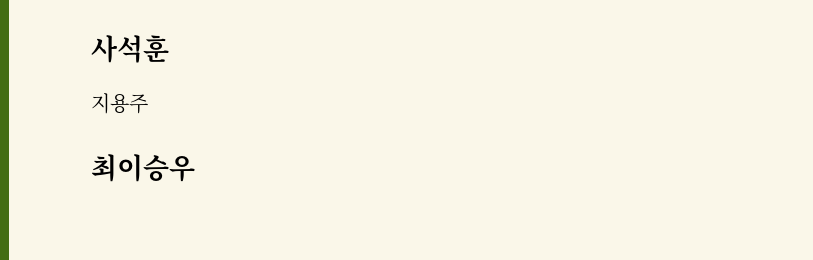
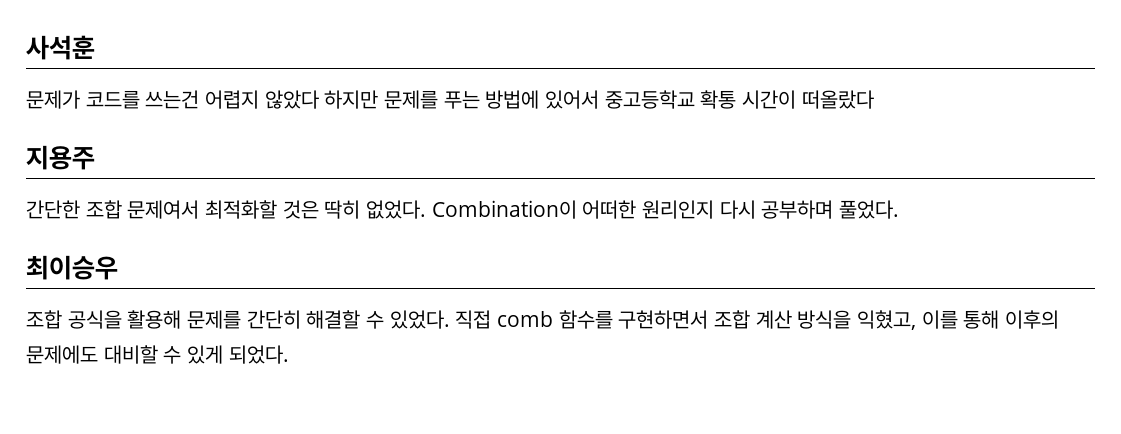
+ 문제가 코드를 쓰는건 어렵지 않았다 하지만 문제를 푸는 방법에 있어서 중고등학교 확통 시간이 떠올랐다
  지용주
+ 간단한 조합 문제여서 최적화할 것은 딱히 없었다. Combination이 어떠한 원리인지 다시 공부하며 풀었다.
  최이승우
+ 조합 공식을 활용해 문제를 간단히 해결할 수 있었다. 직접 comb 함수를 구현하면서 조합 계산 방식을 익혔고, 이를 통해 이후의 문제에도 대비할 수 있게 되었다.

